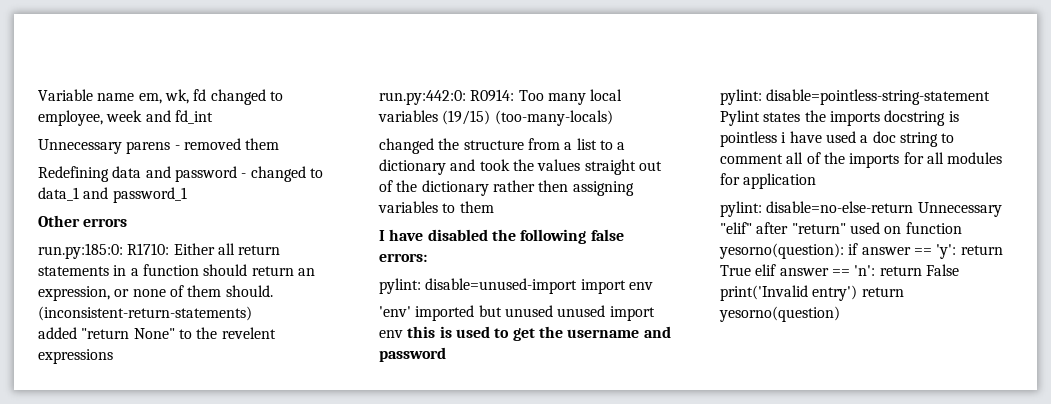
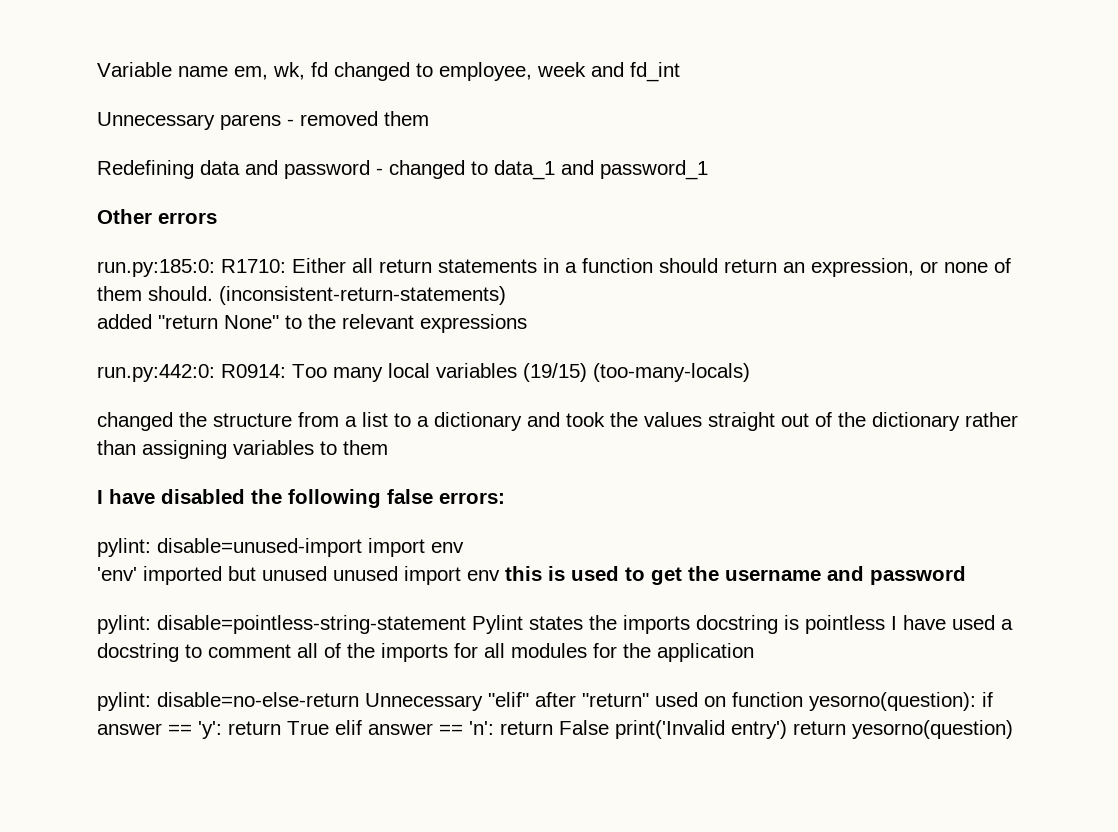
- added "return None" to the revelent expressions
+ added "return None" to the relevant expressions
- changed the structure from a list to a dictionary and took the values straight out of the dictionary rather then assigning variables to them
+ changed the structure from a list to a dictionary and took the values straight out of the dictionary rather than assigning variables to them
- pylint: disable=pointless-string-statement Pylint states the imports docstring is pointless i have used a doc string to comment all of the imports for all modules for application
+ pylint: disable=pointless-string-statement Pylint states the imports docstring is pointless I have used a docstring to comment all of the imports for all modules for the application

